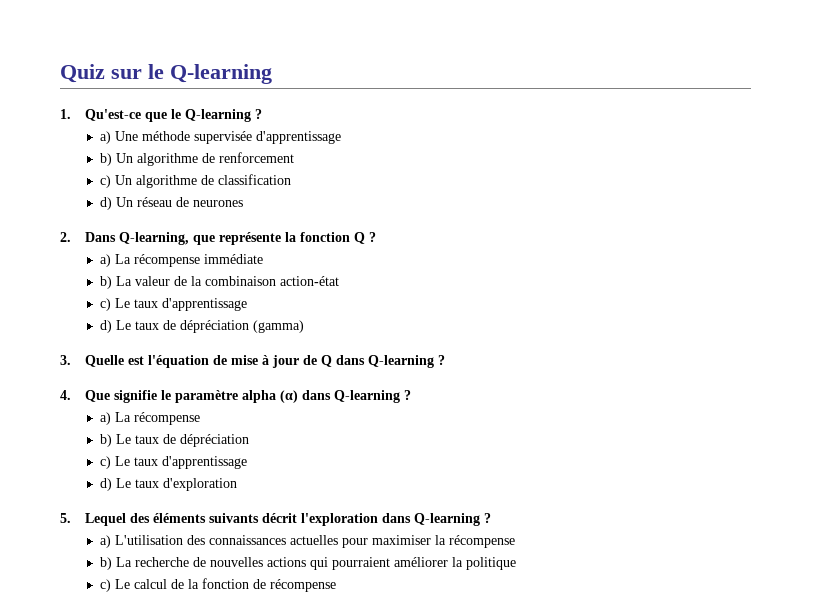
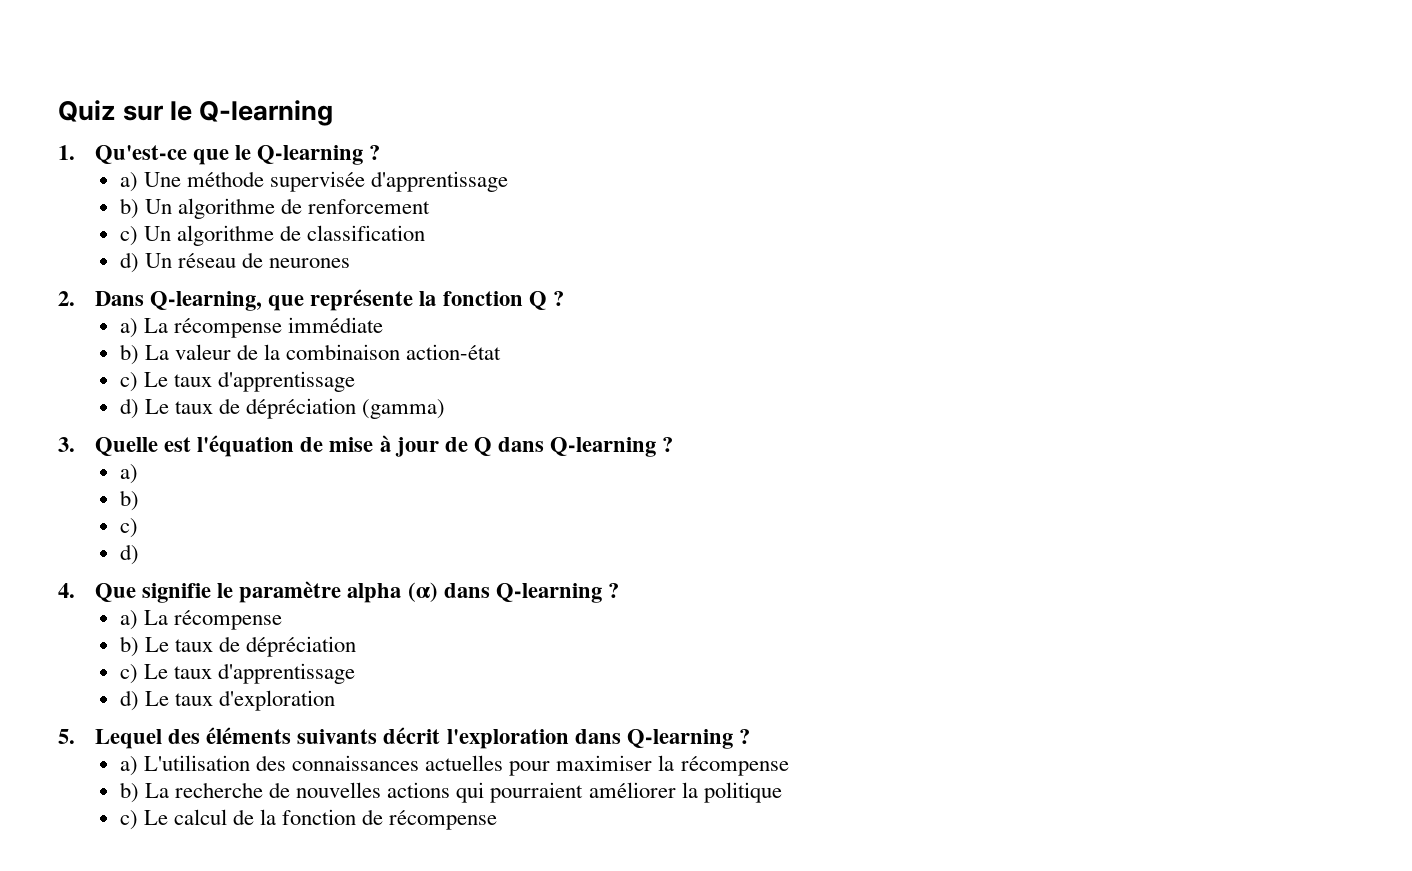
  3. Quelle est l'équation de mise à jour de Q dans Q-learning ?
+ a)
+ b)
+ c)
+ d)

